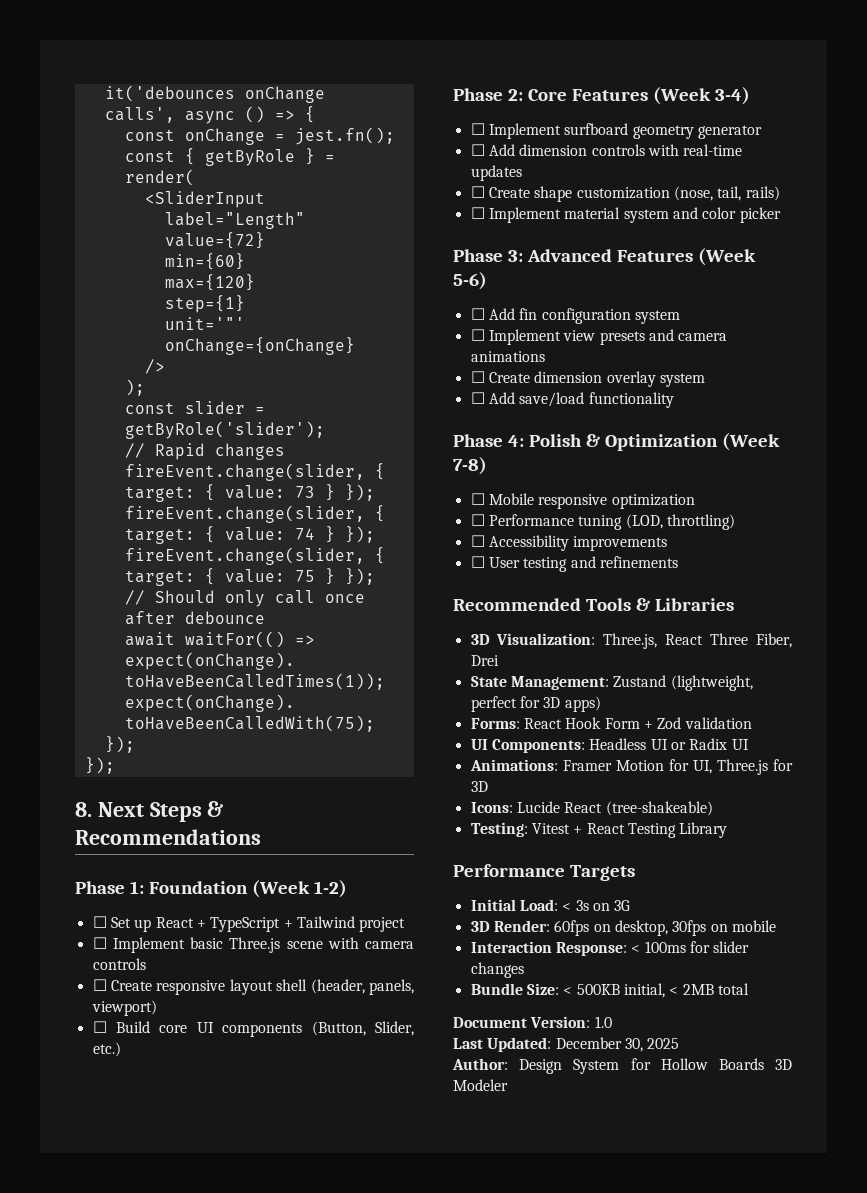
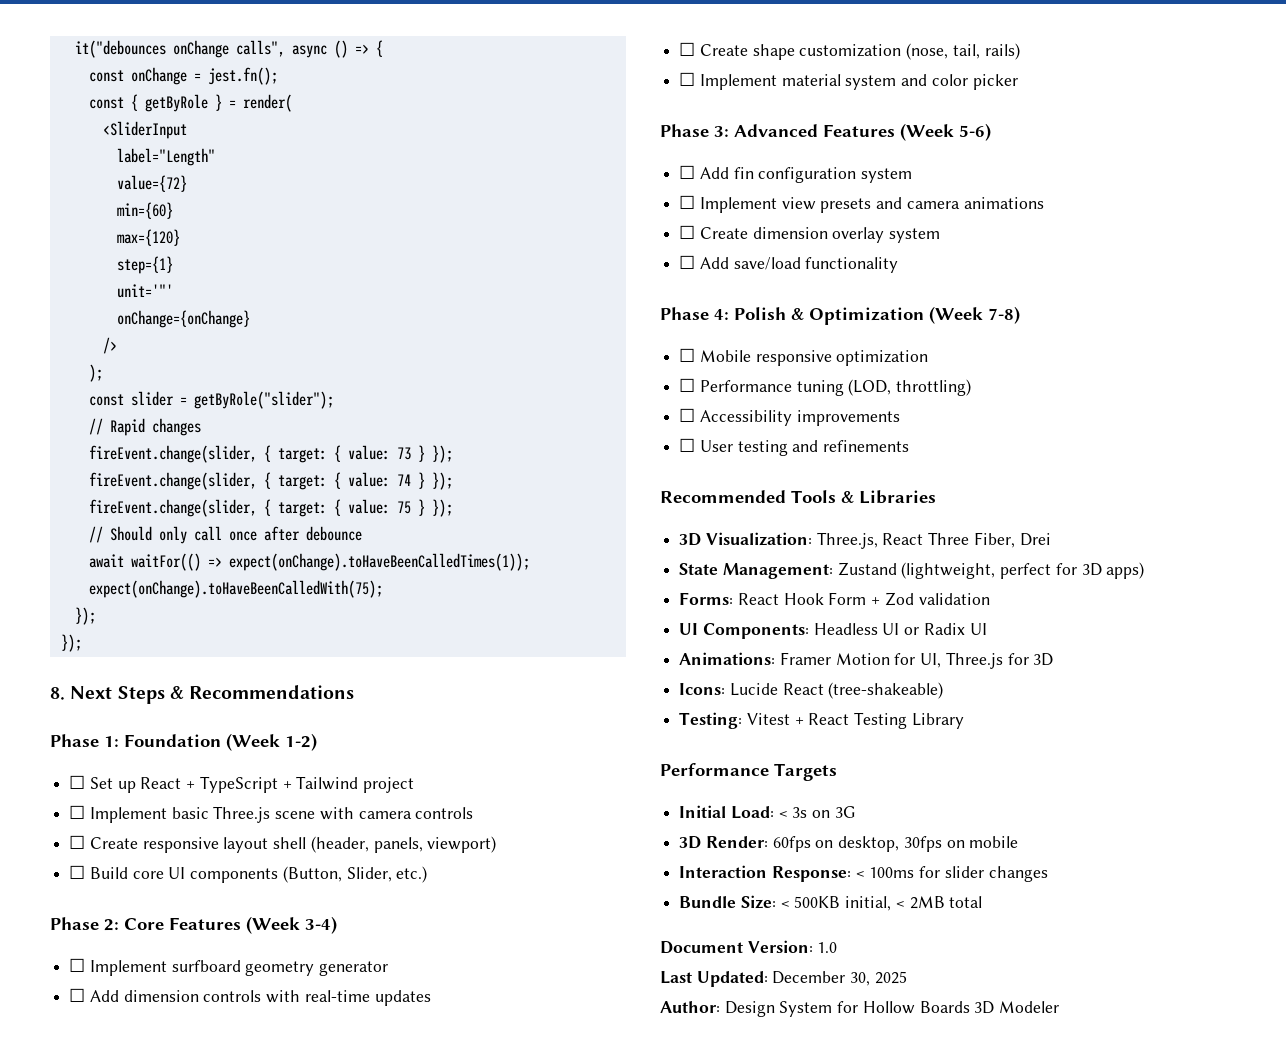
- it('debounces onChange calls', async () => {
+ it("debounces onChange calls", async () => {
- const slider = getByRole('slider');
+ const slider = getByRole("slider");

